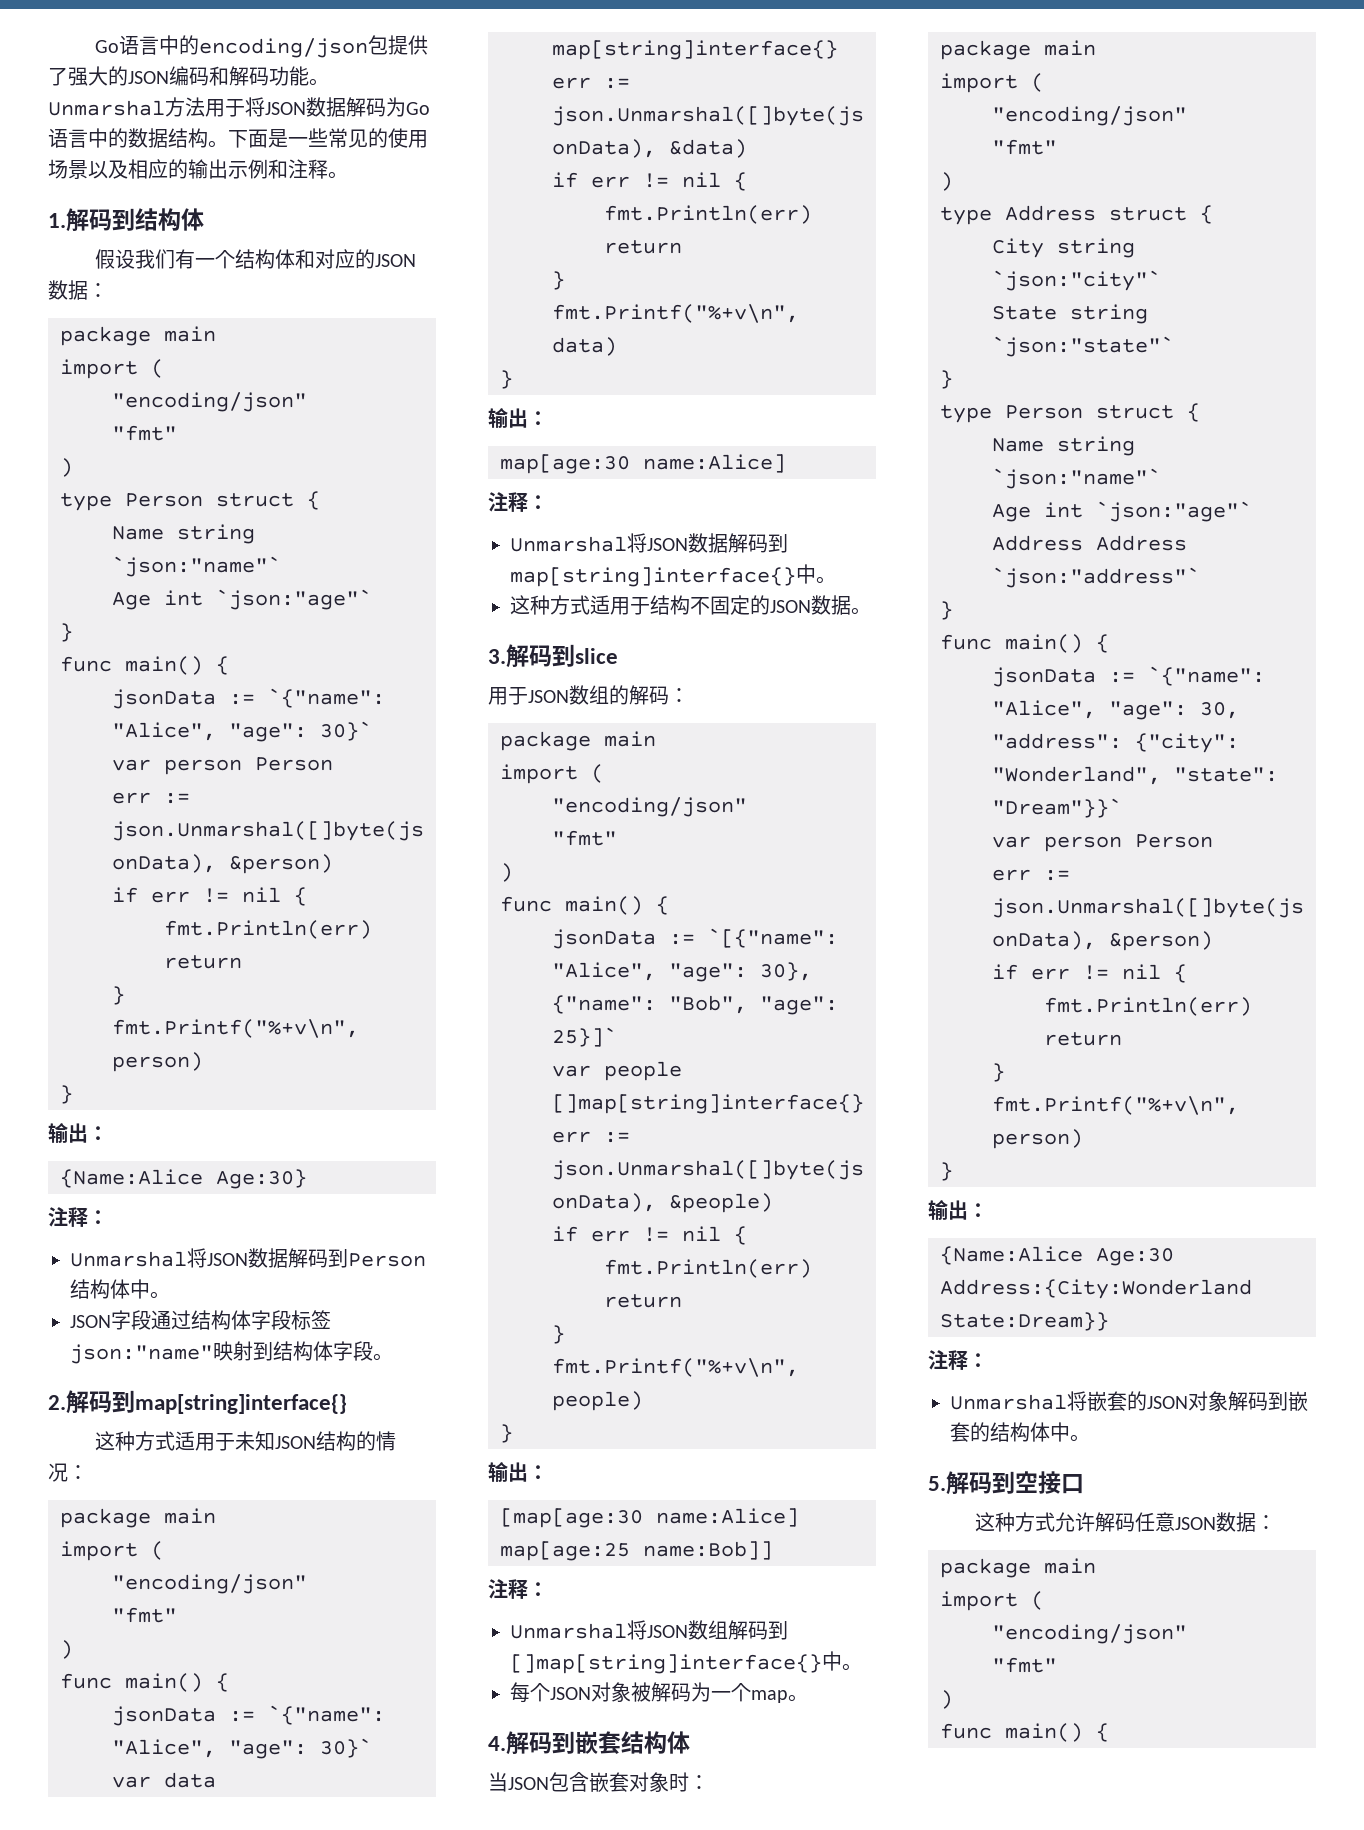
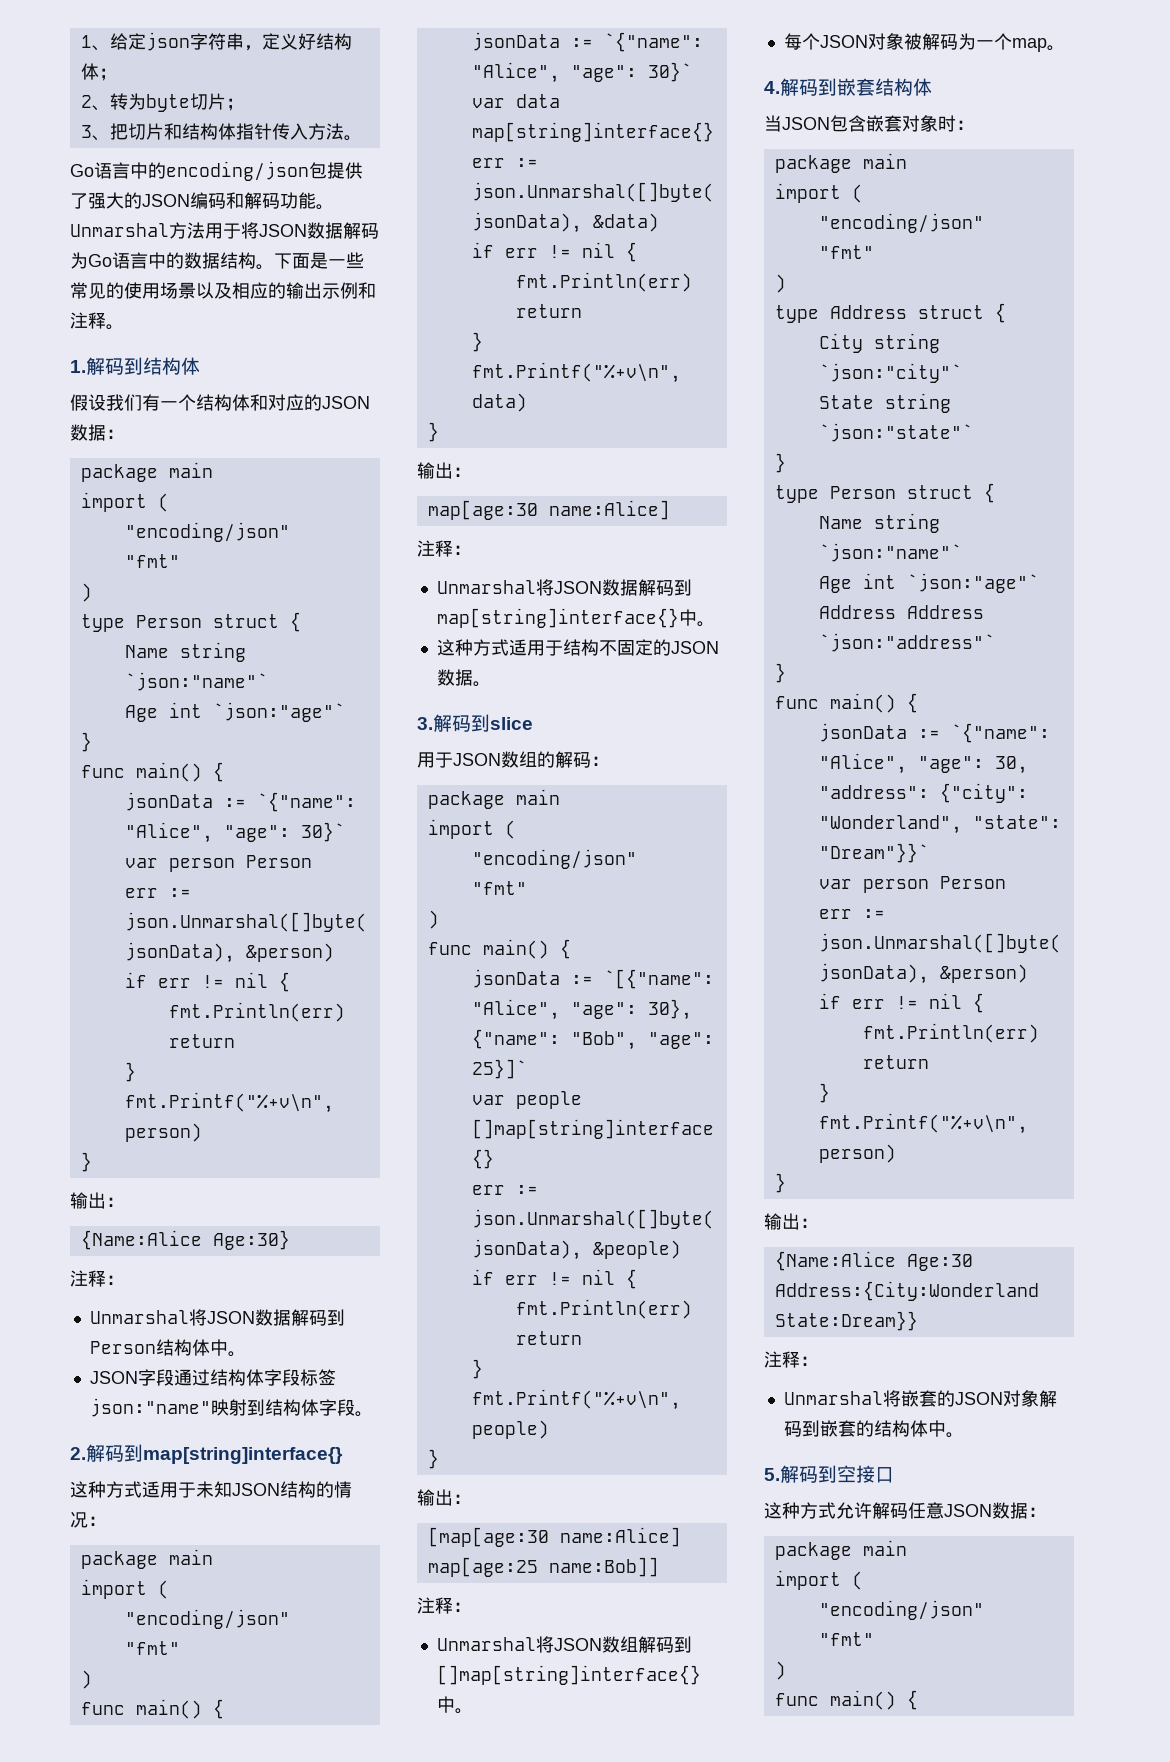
+ 1、给定json字符串，定义好结构体；
+ 2、转为byte切片；
+ 3、把切片和结构体指针传入方法。

